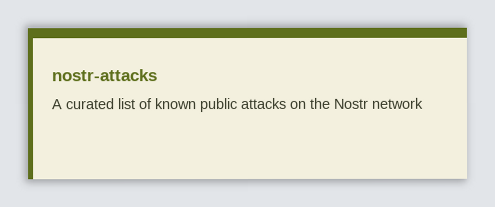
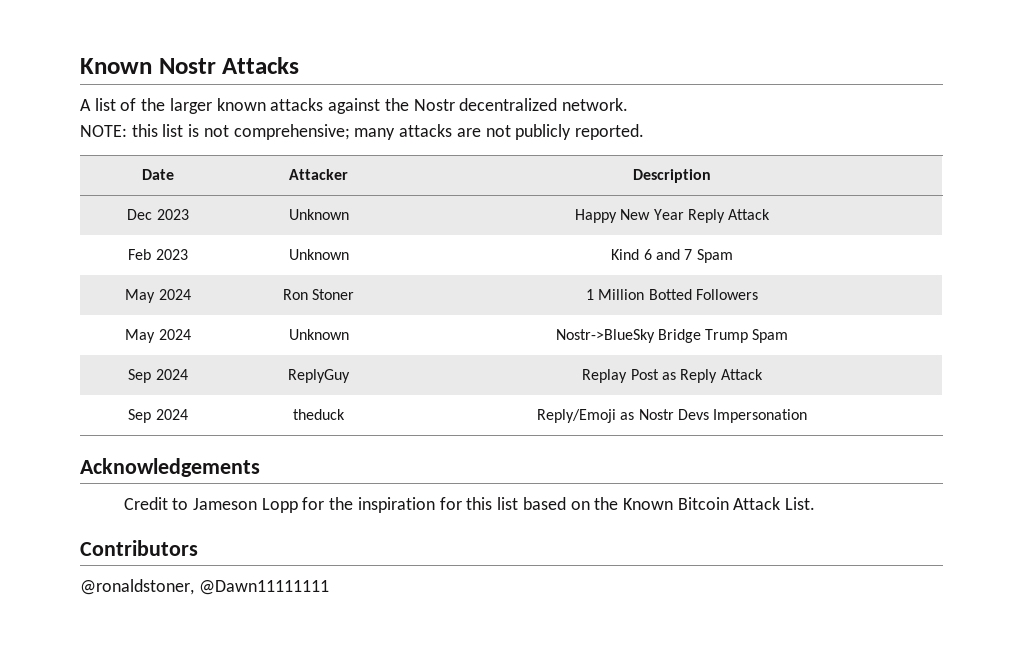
- nostr-attacks
+ Known Nostr Attacks
- A curated list of known public attacks on the Nostr network
+ A list of the larger known attacks against the Nostr decentralized network.
+ NOTE: this list is not comprehensive; many attacks are not publicly reported.
+ Date | Attacker | Description
+ Dec 2023 | Unknown | Happy New Year Reply Attack
+ Feb 2023 | Unknown | Kind 6 and 7 Spam
+ May 2024 | Ron Stoner | 1 Million Botted Followers
+ May 2024 | Unknown | Nostr->BlueSky Bridge Trump Spam
+ Sep 2024 | ReplyGuy | Replay Post as Reply Attack
+ Sep 2024 | theduck | Reply/Emoji as Nostr Devs Impersonation
+ Acknowledgements
+ Credit to Jameson Lopp for the inspiration for this list based on the Known Bitcoin Attack List.
+ Contributors
+ @ronaldstoner, @Dawn11111111

